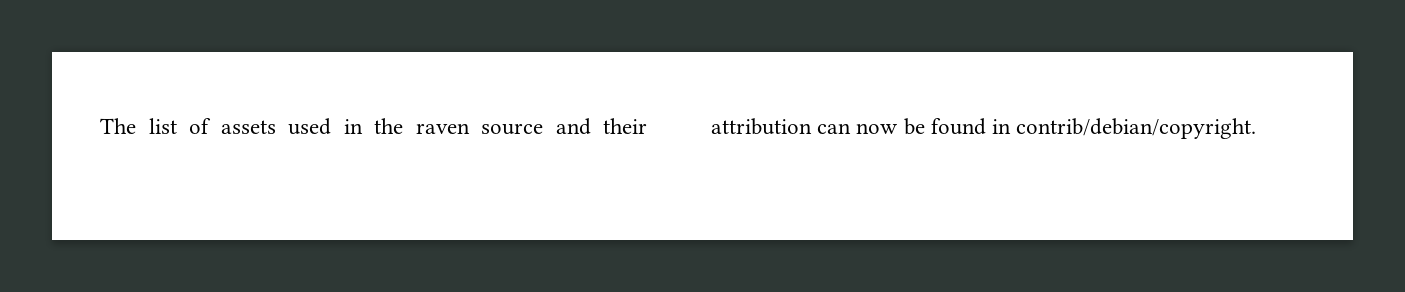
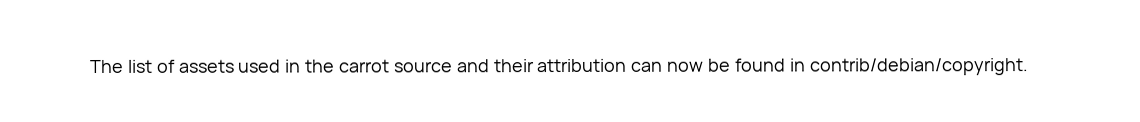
- The list of assets used in the raven source and their attribution can now be found in contrib/debian/copyright.
+ The list of assets used in the carrot source and their attribution can now be found in contrib/debian/copyright.

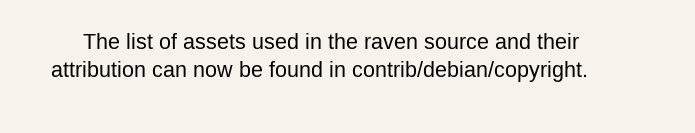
- The list of assets used in the carrot source and their attribution can now be found in contrib/debian/copyright.
+ The list of assets used in the raven source and their attribution can now be found in contrib/debian/copyright.

